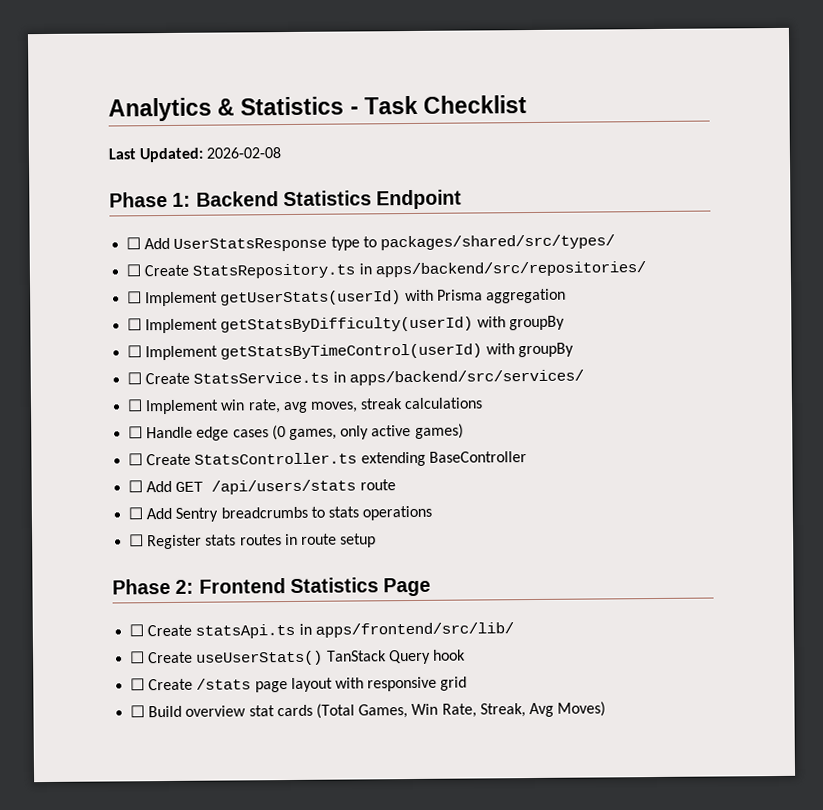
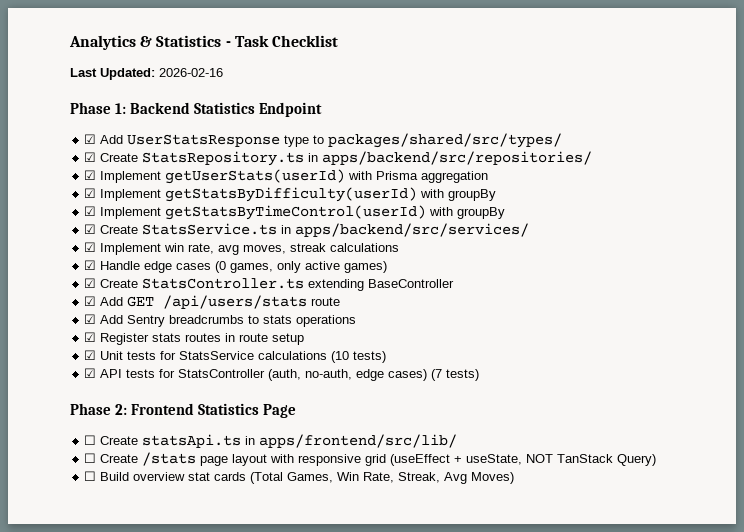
- Last Updated: 2026-02-08
+ Last Updated: 2026-02-16
- ☐ Add UserStatsResponse type to packages/shared/src/types/
+ ☑ Add UserStatsResponse type to packages/shared/src/types/
- ☐ Create StatsRepository.ts in apps/backend/src/repositories/
+ ☑ Create StatsRepository.ts in apps/backend/src/repositories/
- ☐ Implement getUserStats(userId) with Prisma aggregation
+ ☑ Implement getUserStats(userId) with Prisma aggregation
- ☐ Implement getStatsByDifficulty(userId) with groupBy
+ ☑ Implement getStatsByDifficulty(userId) with groupBy
- ☐ Implement getStatsByTimeControl(userId) with groupBy
+ ☑ Implement getStatsByTimeControl(userId) with groupBy
- ☐ Create StatsService.ts in apps/backend/src/services/
+ ☑ Create StatsService.ts in apps/backend/src/services/
- ☐ Implement win rate, avg moves, streak calculations
+ ☑ Implement win rate, avg moves, streak calculations
- ☐ Handle edge cases (0 games, only active games)
+ ☑ Handle edge cases (0 games, only active games)
- ☐ Create StatsController.ts extending BaseController
+ ☑ Create StatsController.ts extending BaseController
- ☐ Add GET /api/users/stats route
+ ☑ Add GET /api/users/stats route
- ☐ Add Sentry breadcrumbs to stats operations
+ ☑ Add Sentry breadcrumbs to stats operations
- ☐ Register stats routes in route setup
+ ☑ Register stats routes in route setup
+ ☑ Unit tests for StatsService calculations (10 tests)
+ ☑ API tests for StatsController (auth, no-auth, edge cases) (7 tests)
- ☐ Create useUserStats() TanStack Query hook
- ☐ Create /stats page layout with responsive grid
+ ☐ Create /stats page layout with responsive grid (useEffect + useState, NOT TanStack Query)

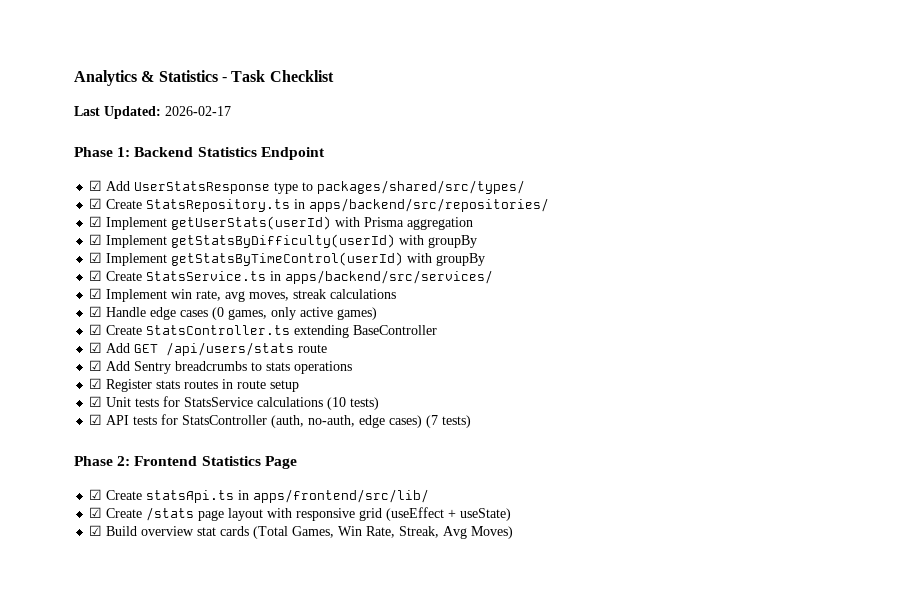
- Last Updated: 2026-02-16
+ Last Updated: 2026-02-17
- ☐ Create statsApi.ts in apps/frontend/src/lib/
+ ☑ Create statsApi.ts in apps/frontend/src/lib/
- ☐ Create /stats page layout with responsive grid (useEffect + useState, NOT TanStack Query)
- ☐ Build overview stat cards (Total Games, Win Rate, Streak, Avg Moves)
+ ☑ Create /stats page layout with responsive grid (useEffect + useState)
+ ☑ Build overview stat cards (Total Games, Win Rate, Streak, Avg Moves)

